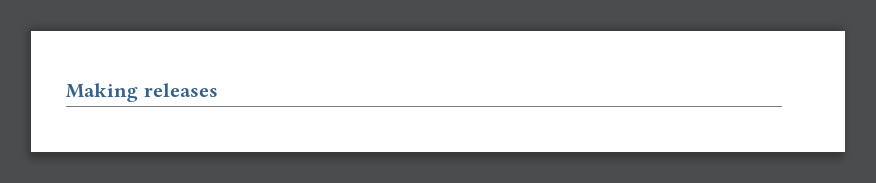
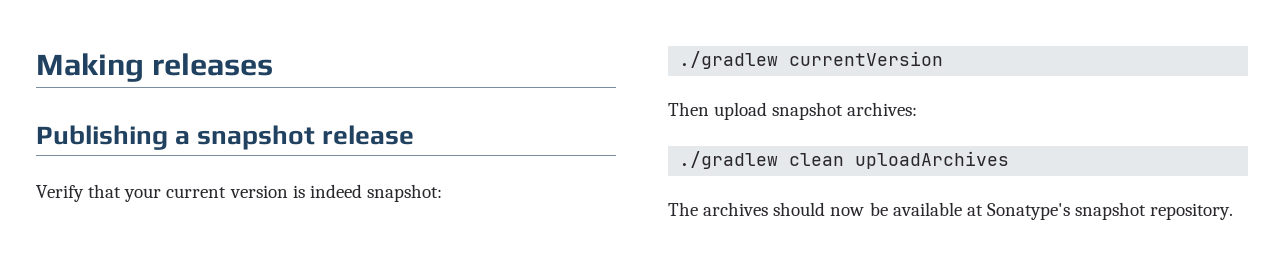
+ Publishing a snapshot release
+ Verify that your current version is indeed snapshot:
+ ./gradlew currentVersion
+ Then upload snapshot archives:
+ ./gradlew clean uploadArchives
+ The archives should now be available at Sonatype's snapshot repository.

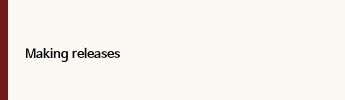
- Publishing a snapshot release
- Verify that your current version is indeed snapshot:
- ./gradlew currentVersion
- Then upload snapshot archives:
- ./gradlew clean uploadArchives
- The archives should now be available at Sonatype's snapshot repository.

